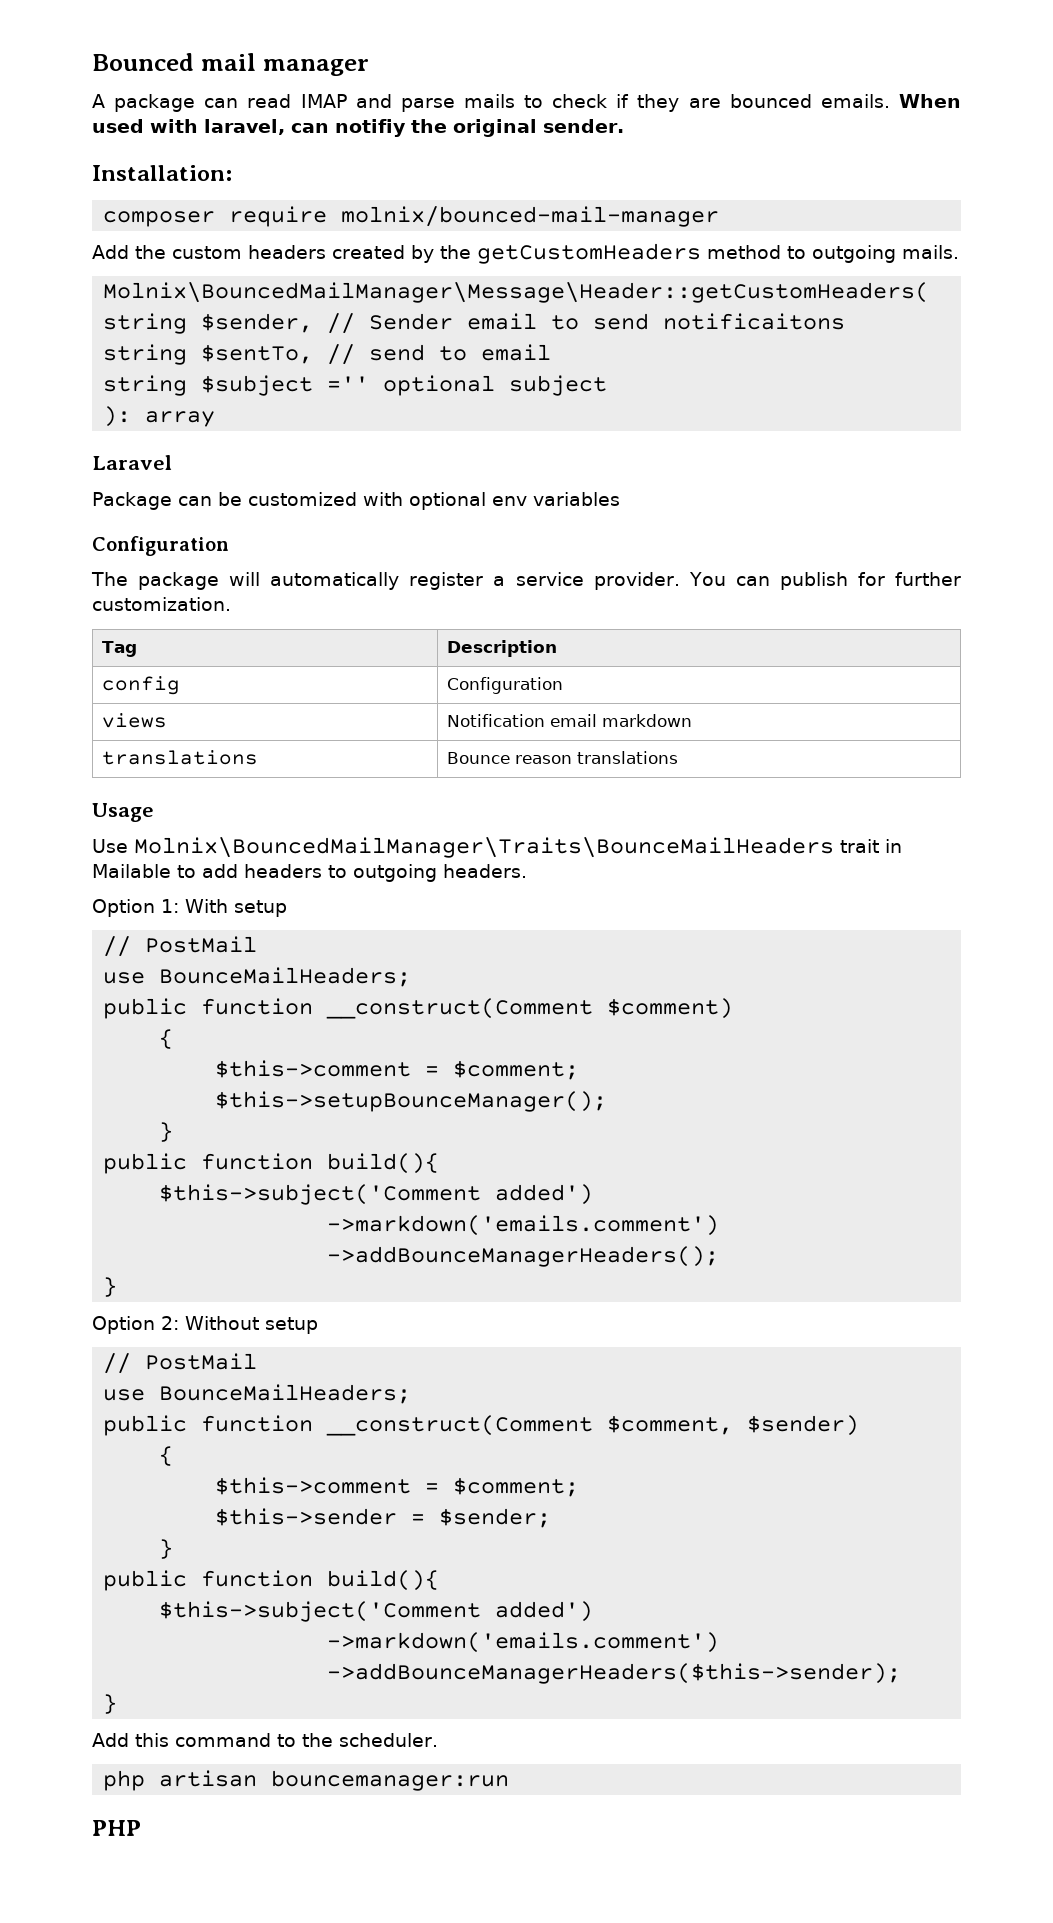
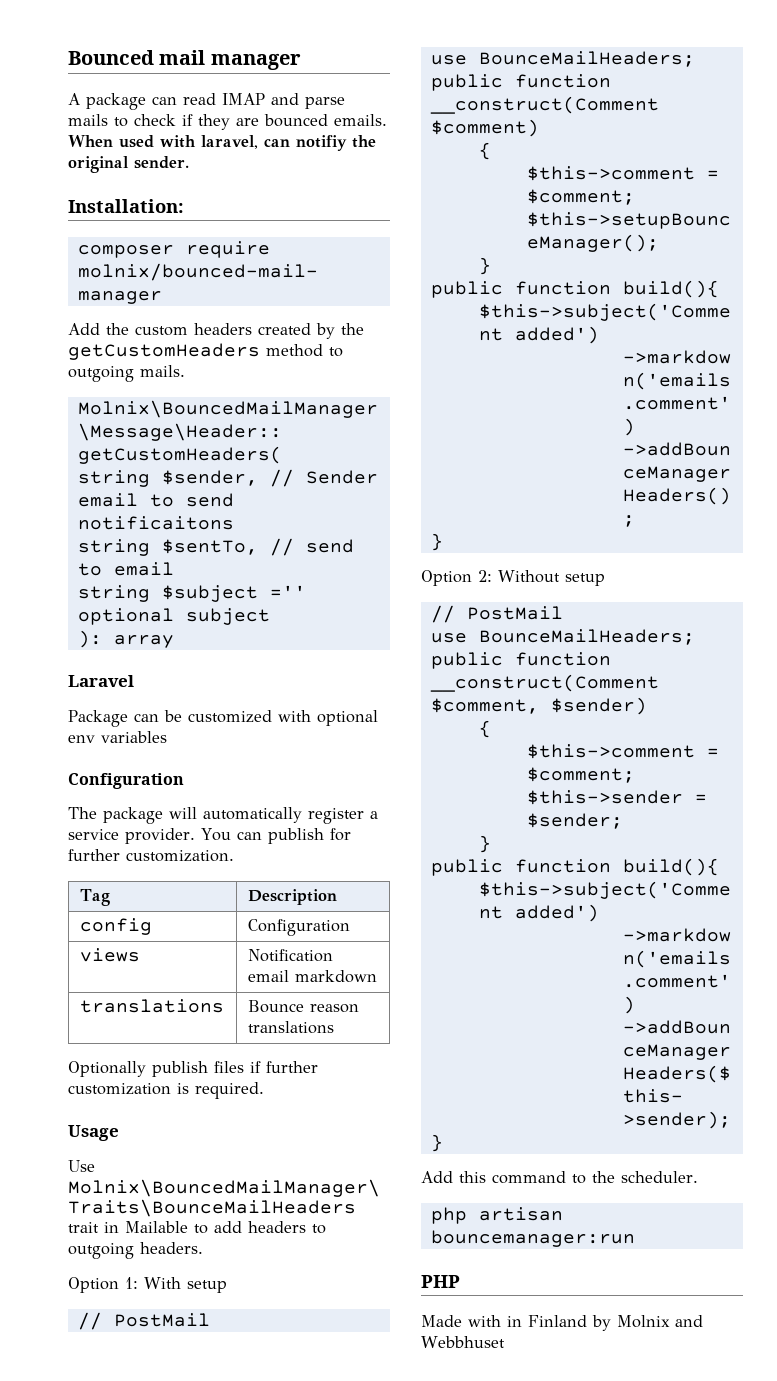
+ Optionally publish files if further customization is required.
+ Made with in Finland by Molnix and Webbhuset

